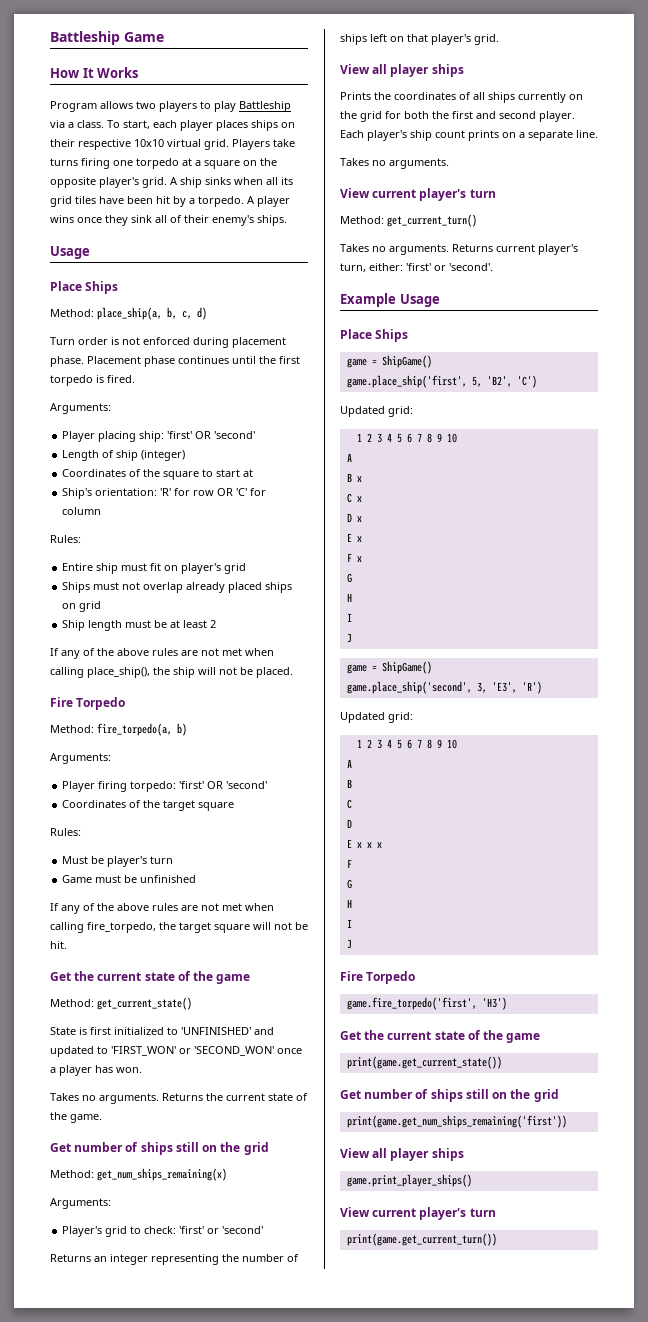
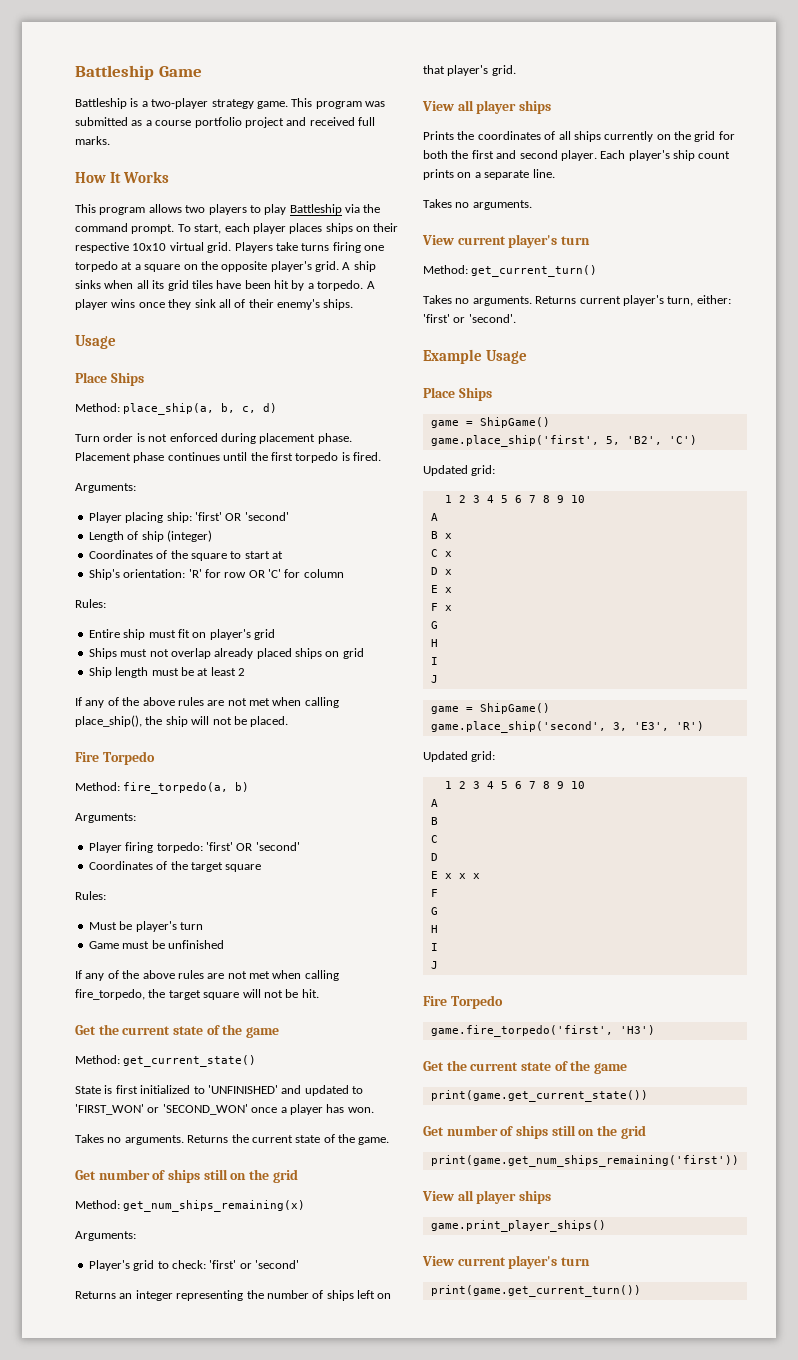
+ Battleship is a two-player strategy game. This program was submitted as a course portfolio project and received full marks.
- Program allows two players to play Battleship via a class.
+ This program allows two players to play Battleship via the command prompt.

